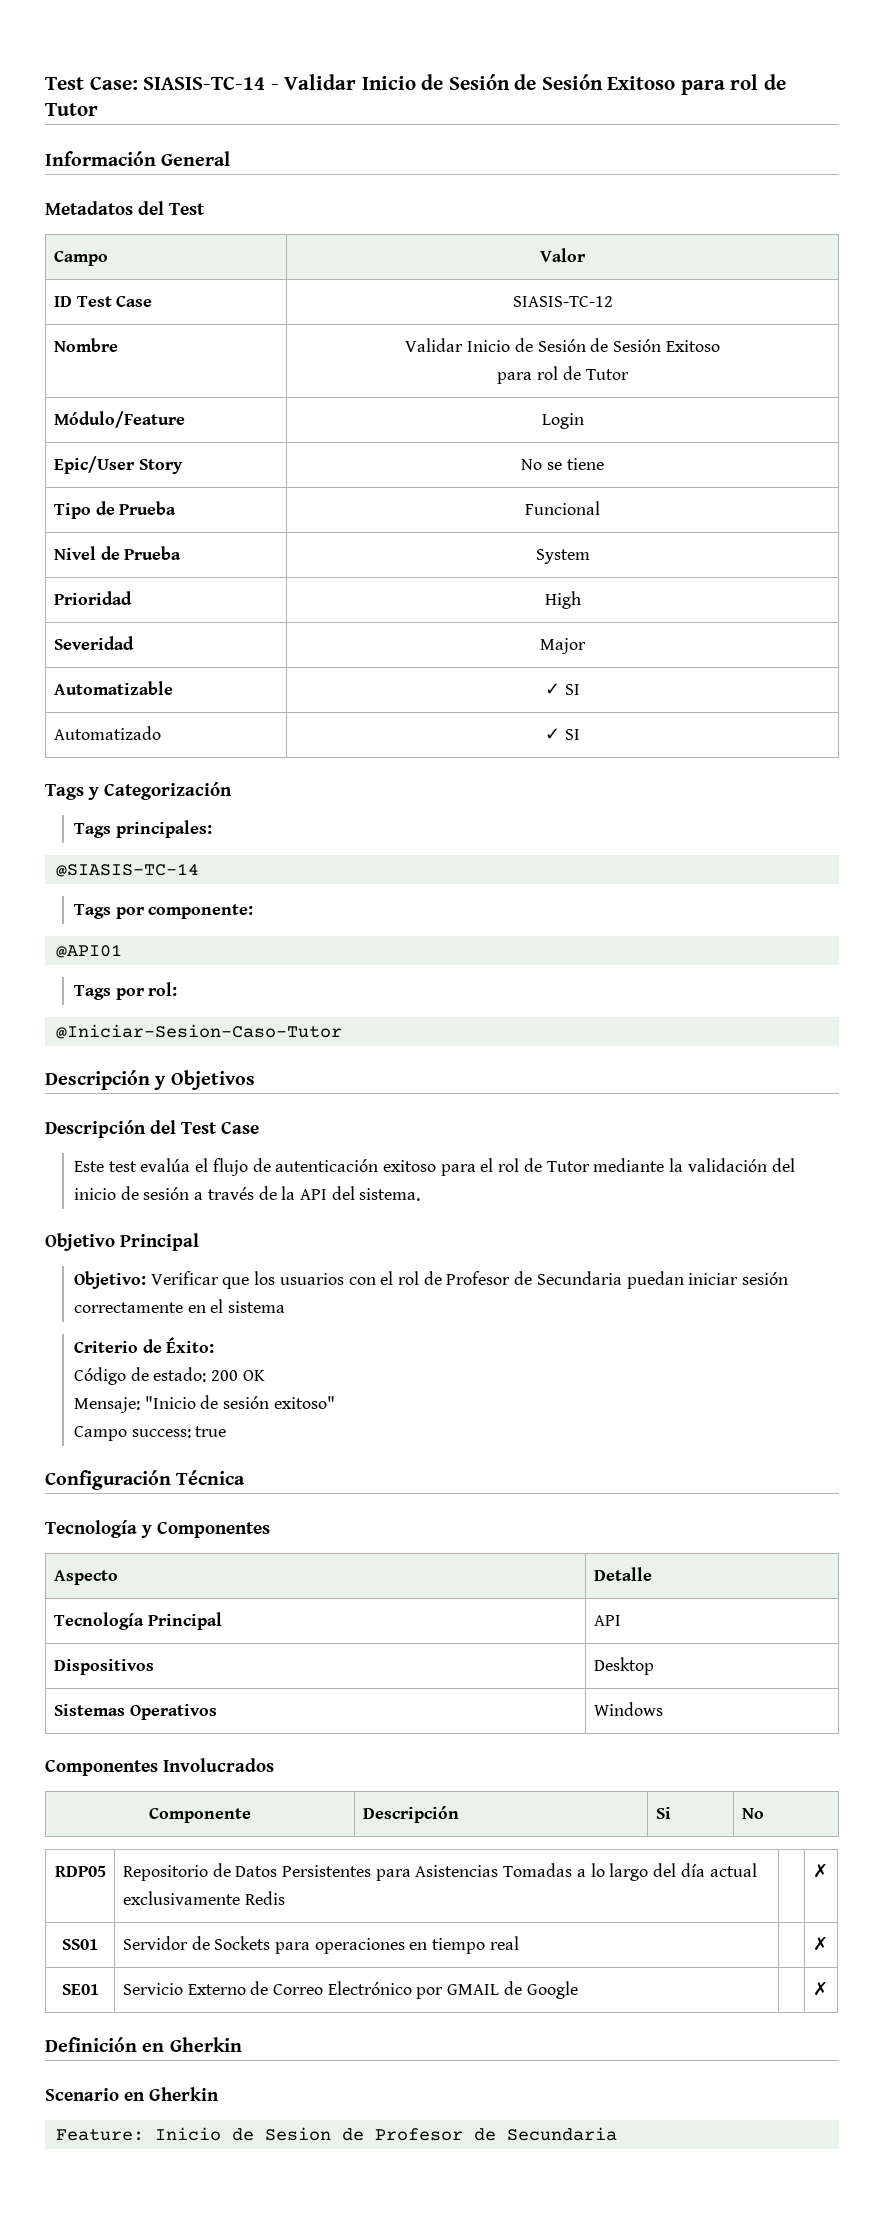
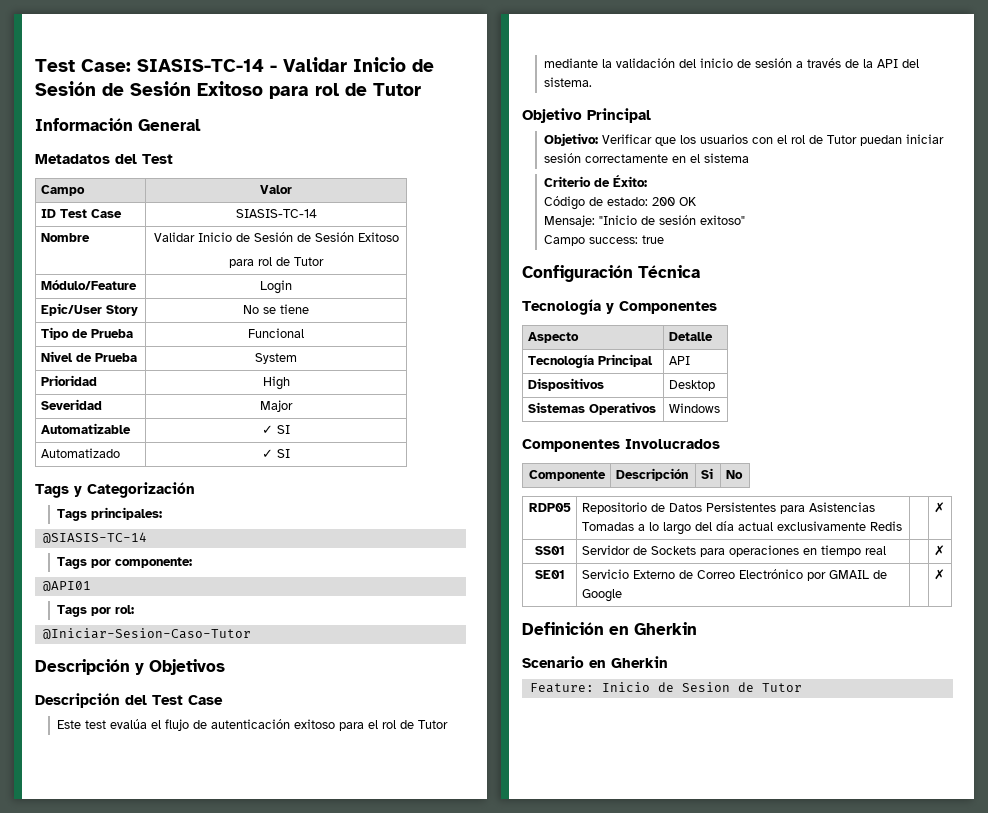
- ID Test Case | SIASIS-TC-12
+ ID Test Case | SIASIS-TC-14
- Objetivo: Verificar que los usuarios con el rol de Profesor de Secundaria puedan iniciar sesión correctamente en el sistema
+ Objetivo: Verificar que los usuarios con el rol de Tutor puedan iniciar sesión correctamente en el sistema
- Feature: Inicio de Sesion de Profesor de Secundaria
+ Feature: Inicio de Sesion de Tutor

